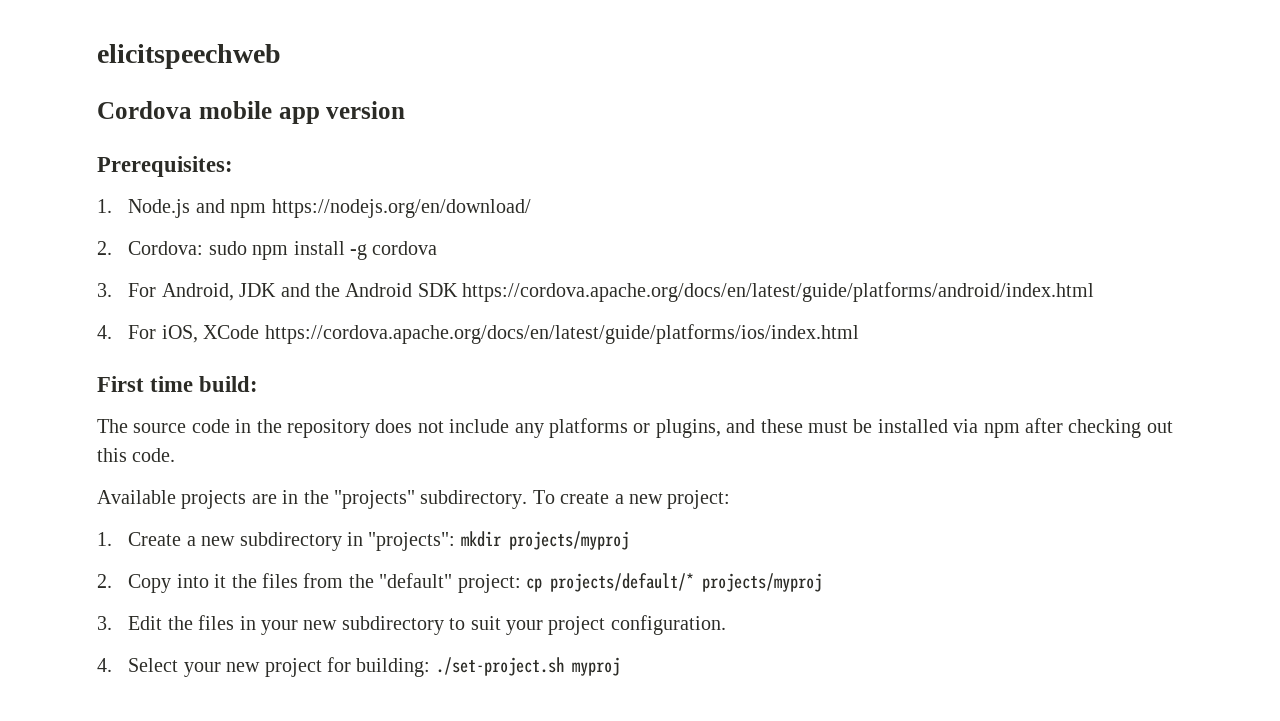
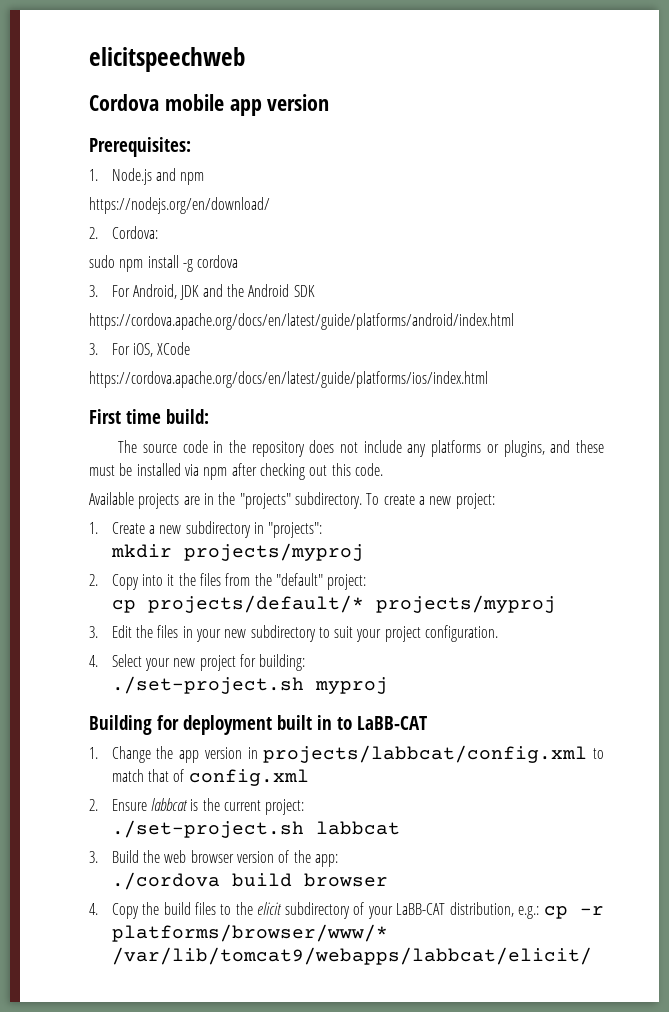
- 1. Node.js and npm https://nodejs.org/en/download/
+ 1. Node.js and npm
+ https://nodejs.org/en/download/
- 2. Cordova: sudo npm install -g cordova
+ 2. Cordova:
+ sudo npm install -g cordova
- 3. For Android, JDK and the Android SDK https://cordova.apache.org/docs/en/latest/guide/platforms/android/index.html
+ 3. For Android, JDK and the Android SDK
+ https://cordova.apache.org/docs/en/latest/guide/platforms/android/index.html
- 4. For iOS, XCode https://cordova.apache.org/docs/en/latest/guide/platforms/ios/index.html
+ 3. For iOS, XCode
+ https://cordova.apache.org/docs/en/latest/guide/platforms/ios/index.html
- 1. Create a new subdirectory in "projects": mkdir projects/myproj
+ 1. Create a new subdirectory in "projects":
+ mkdir projects/myproj
- 2. Copy into it the files from the "default" project: cp projects/default/* projects/myproj
+ 2. Copy into it the files from the "default" project:
+ cp projects/default/* projects/myproj
- 4. Select your new project for building: ./set-project.sh myproj
+ 4. Select your new project for building:
+ ./set-project.sh myproj
+ Building for deployment built in to LaBB-CAT
+ 1. Change the app version in projects/labbcat/config.xml to match that of config.xml
+ 2. Ensure labbcat is the current project:
+ ./set-project.sh labbcat
+ 3. Build the web browser version of the app:
+ ./cordova build browser
+ 4. Copy the build files to the elicit subdirectory of your LaBB-CAT distribution, e.g.: cp -r platforms/browser/www/* /var/lib/tomcat9/webapps/labbcat/elicit/

